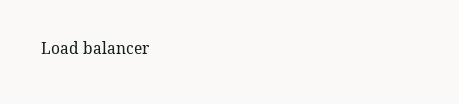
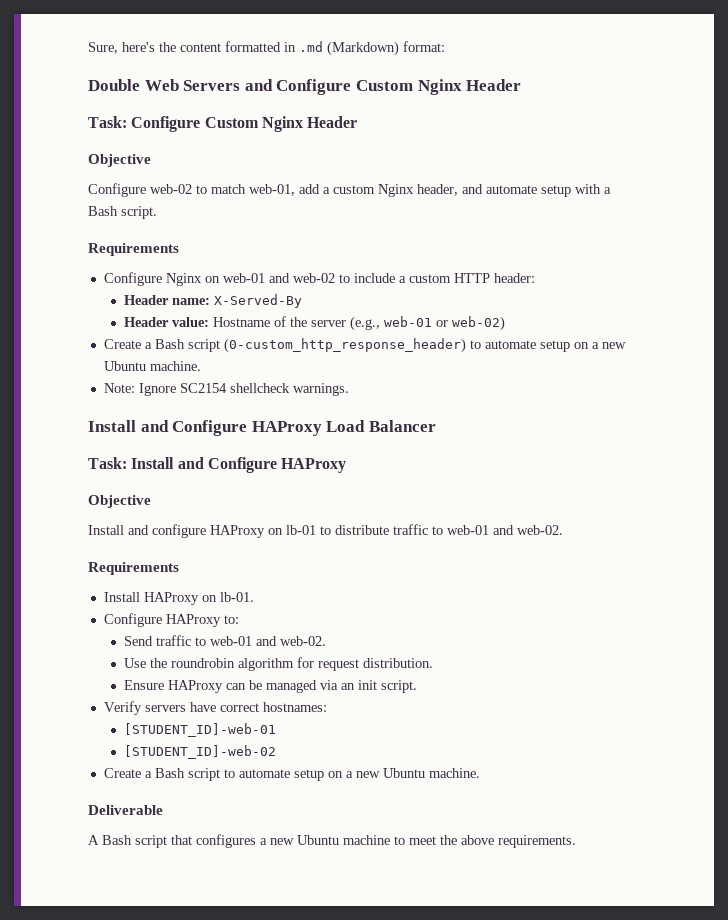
- Load balancer
+ Sure, here's the content formatted in .md (Markdown) format:
+ Double Web Servers and Configure Custom Nginx Header
+ Task: Configure Custom Nginx Header
+ Objective
+ Configure web-02 to match web-01, add a custom Nginx header, and automate setup with a Bash script.
+ Requirements
+ Configure Nginx on web-01 and web-02 to include a custom HTTP header:
+ Header name: X-Served-By
+ Header value: Hostname of the server (e.g., web-01 or web-02)
+ Create a Bash script (0-custom_http_response_header) to automate setup on a new Ubuntu machine.
+ Note: Ignore SC2154 shellcheck warnings.
+ Install and Configure HAProxy Load Balancer
+ Task: Install and Configure HAProxy
+ Objective
+ Install and configure HAProxy on lb-01 to distribute traffic to web-01 and web-02.
+ Requirements
+ Install HAProxy on lb-01.
+ Configure HAProxy to:
+ Send traffic to web-01 and web-02.
+ Use the roundrobin algorithm for request distribution.
+ Ensure HAProxy can be managed via an init script.
+ Verify servers have correct hostnames:
+ [STUDENT_ID]-web-01
+ [STUDENT_ID]-web-02
+ Create a Bash script to automate setup on a new Ubuntu machine.
+ Deliverable
+ A Bash script that configures a new Ubuntu machine to meet the above requirements.

